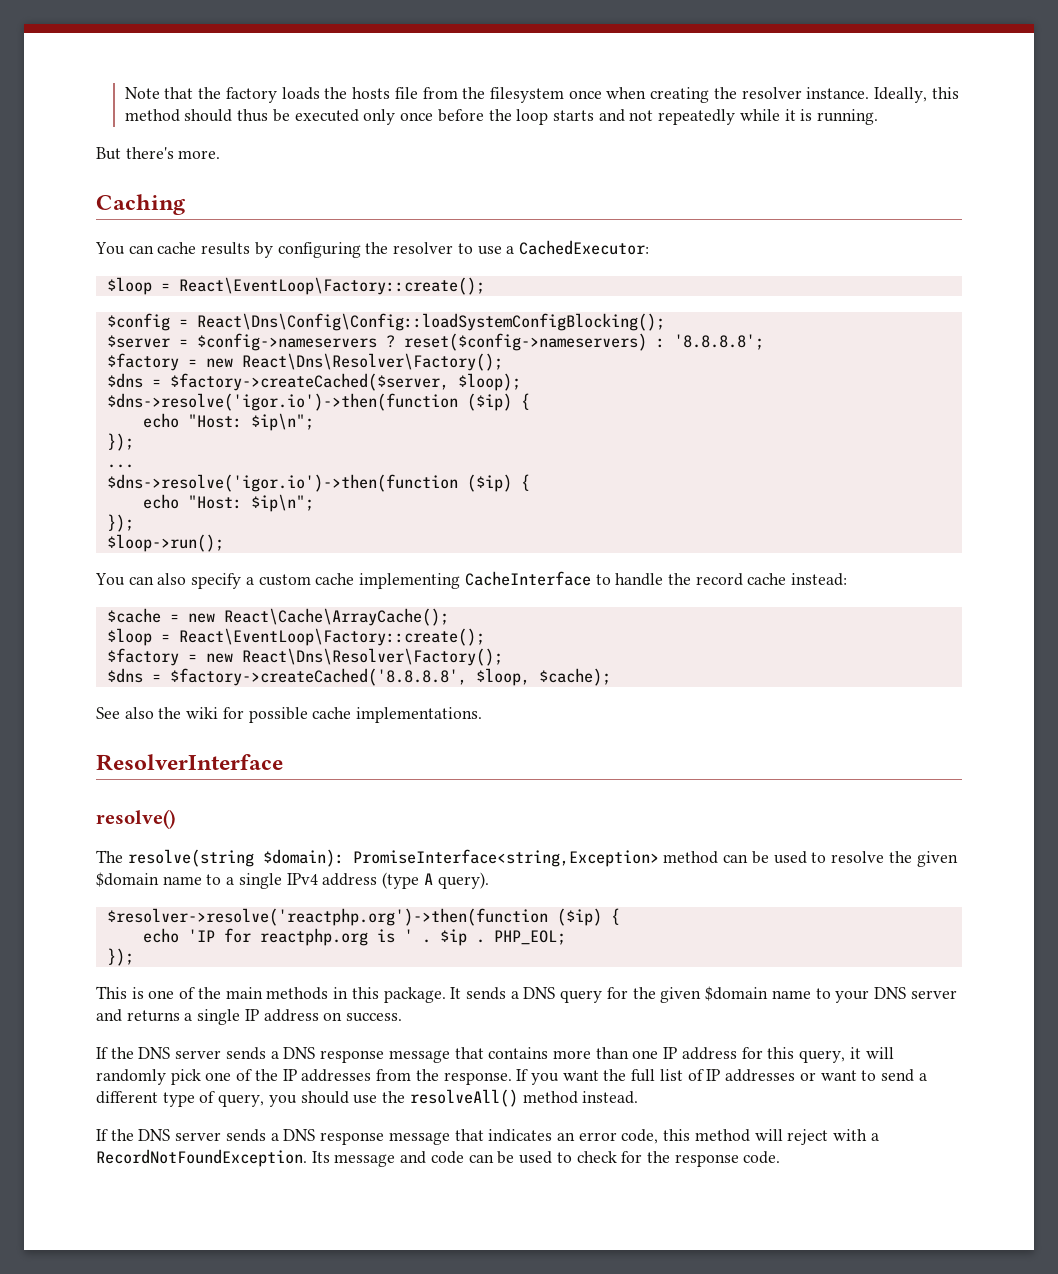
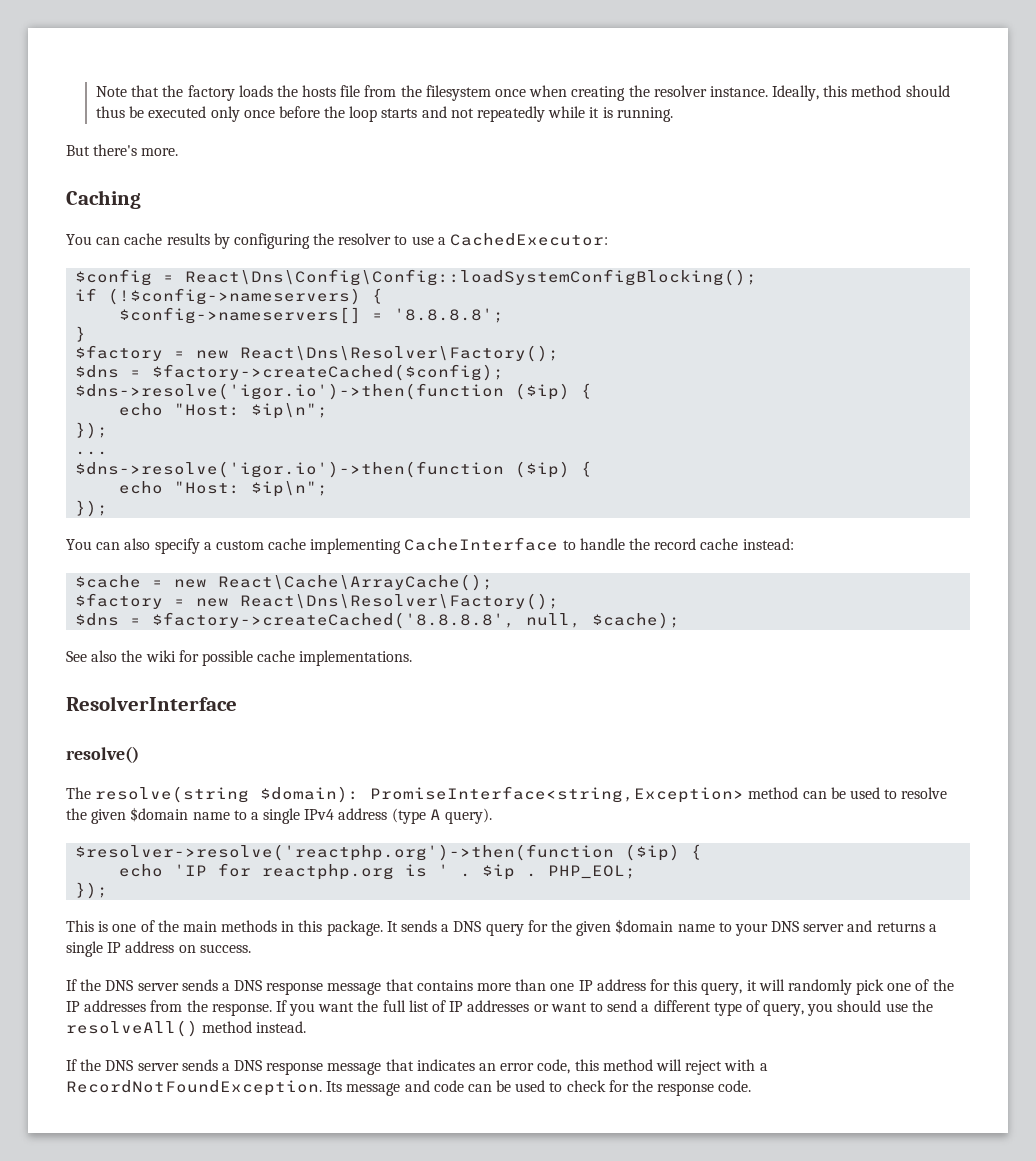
  You can cache results by configuring the resolver to use a CachedExecutor:
- $loop = React\EventLoop\Factory::create();
- $server = $config->nameservers ? reset($config->nameservers) : '8.8.8.8';
+ if (!$config->nameservers) {
+ $config->nameservers[] = '8.8.8.8';
+ }
  $factory = new React\Dns\Resolver\Factory();
- $dns = $factory->createCached($server, $loop);
+ $dns = $factory->createCached($config);
- $loop->run();
  $cache = new React\Cache\ArrayCache();
- $loop = React\EventLoop\Factory::create();
- $dns = $factory->createCached('8.8.8.8', $loop, $cache);
+ $dns = $factory->createCached('8.8.8.8', null, $cache);

